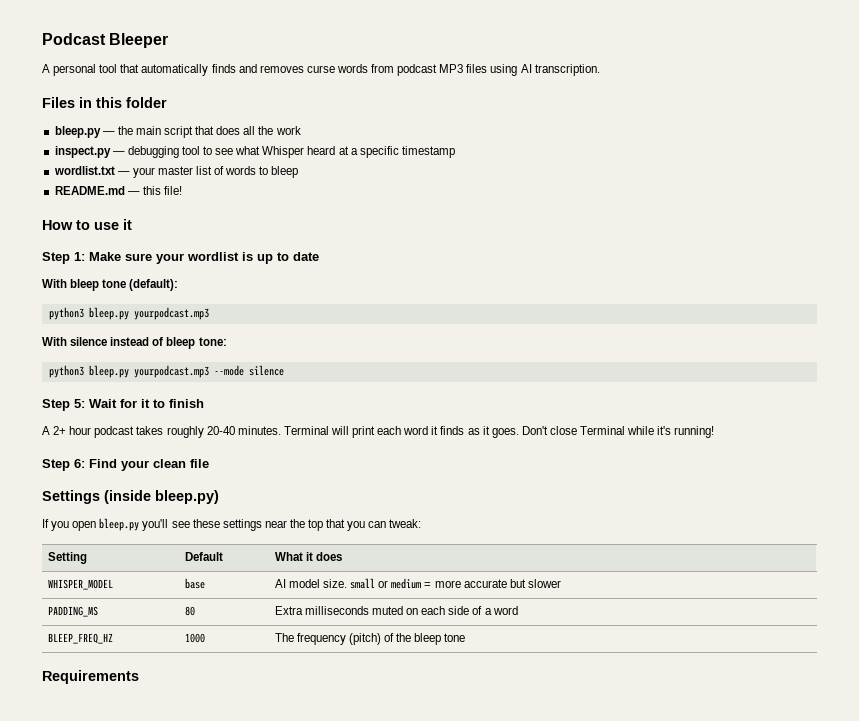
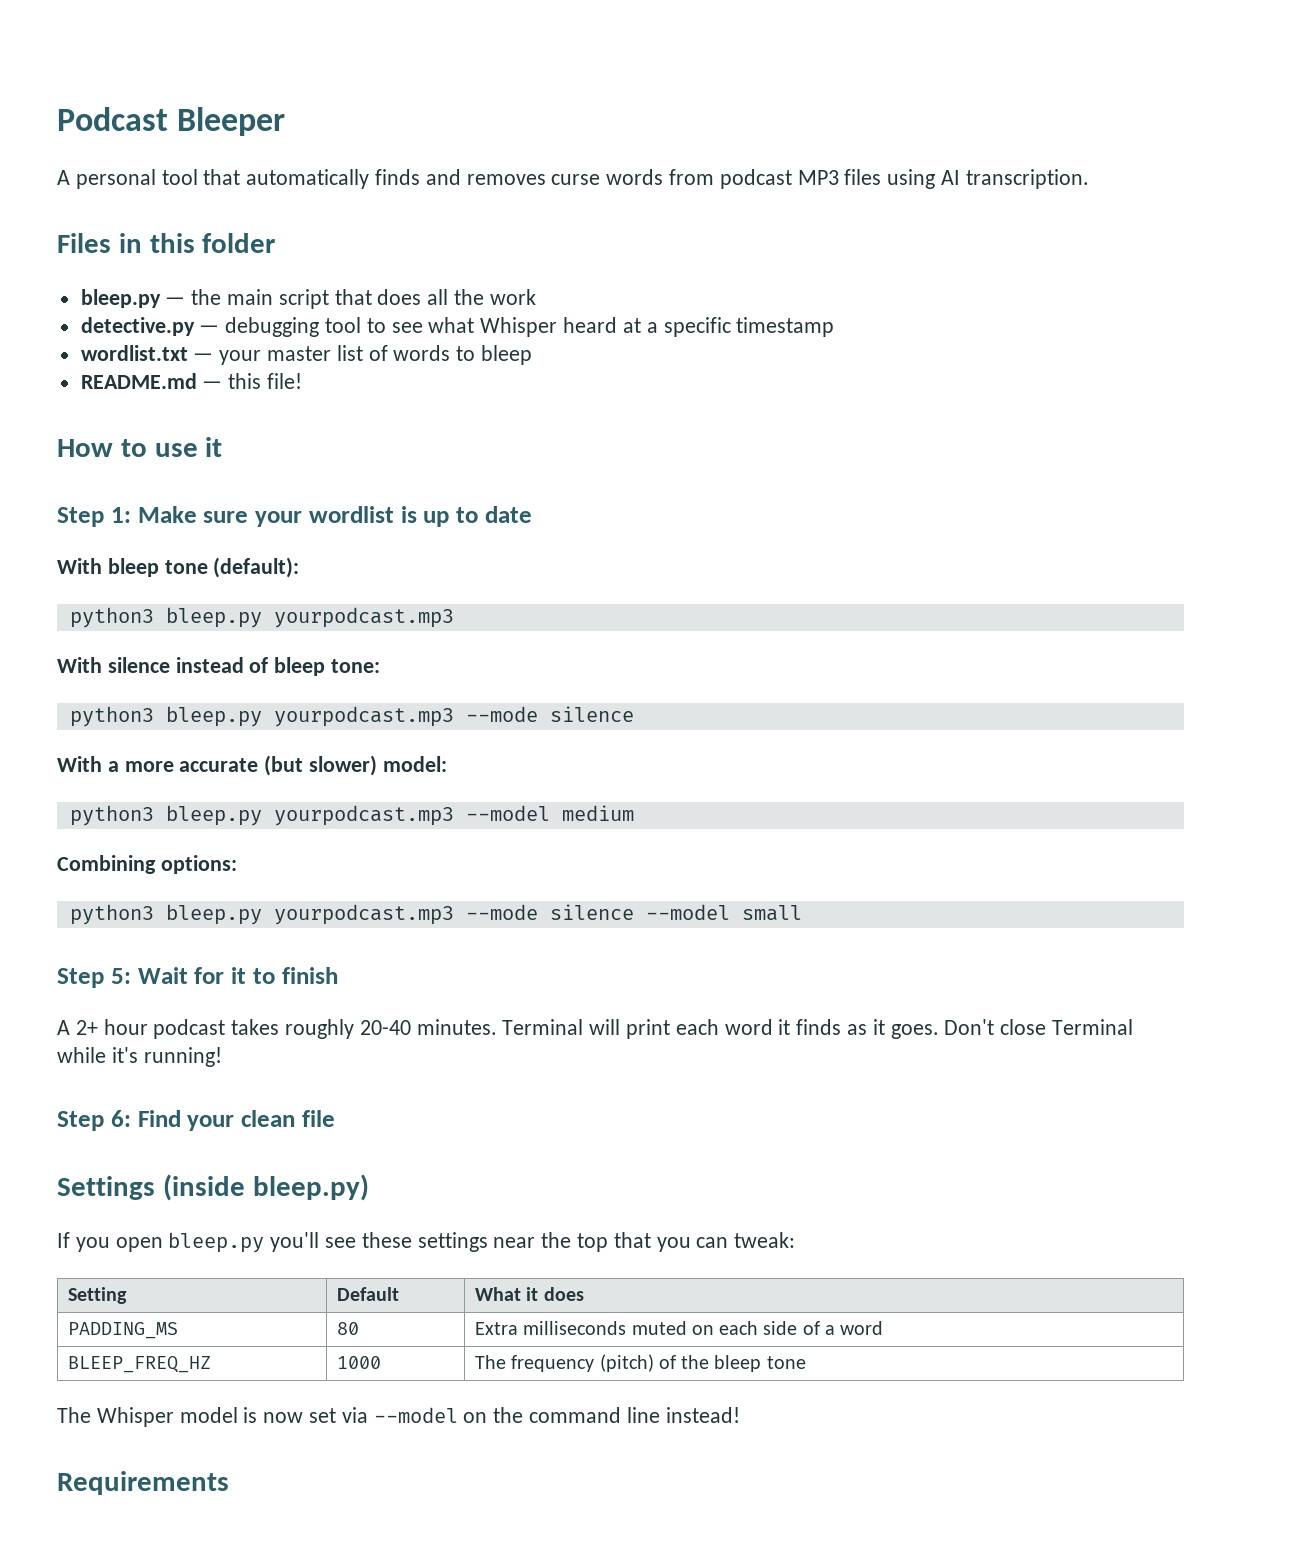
- inspect.py — debugging tool to see what Whisper heard at a specific timestamp
+ detective.py — debugging tool to see what Whisper heard at a specific timestamp
+ With a more accurate (but slower) model:
+ python3 bleep.py yourpodcast.mp3 --model medium
+ Combining options:
+ python3 bleep.py yourpodcast.mp3 --mode silence --model small
- WHISPER_MODEL | base | AI model size. small or medium = more accurate but slower
+ The Whisper model is now set via --model on the command line instead!

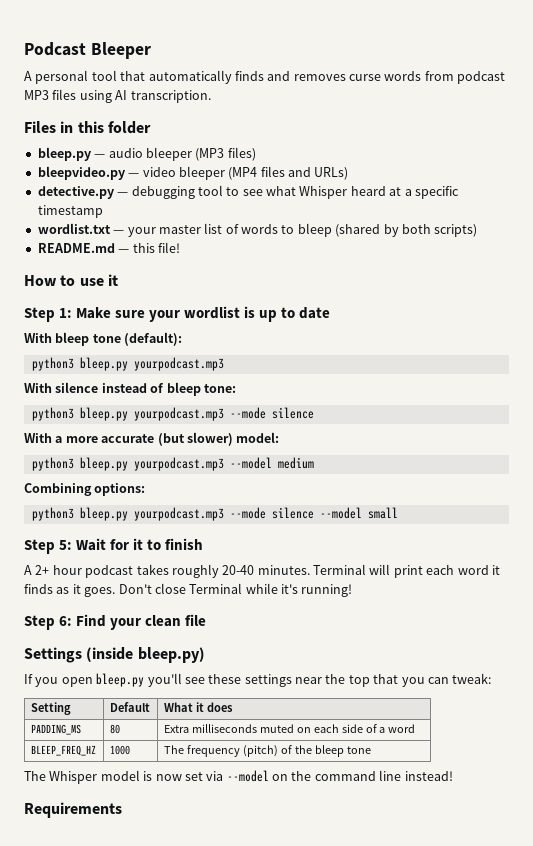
- bleep.py — the main script that does all the work
+ bleep.py — audio bleeper (MP3 files)
+ bleepvideo.py — video bleeper (MP4 files and URLs)
- wordlist.txt — your master list of words to bleep
+ wordlist.txt — your master list of words to bleep (shared by both scripts)

